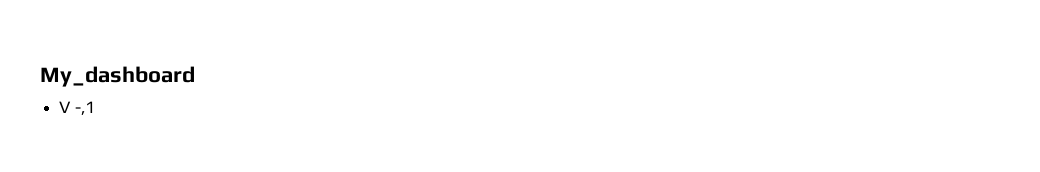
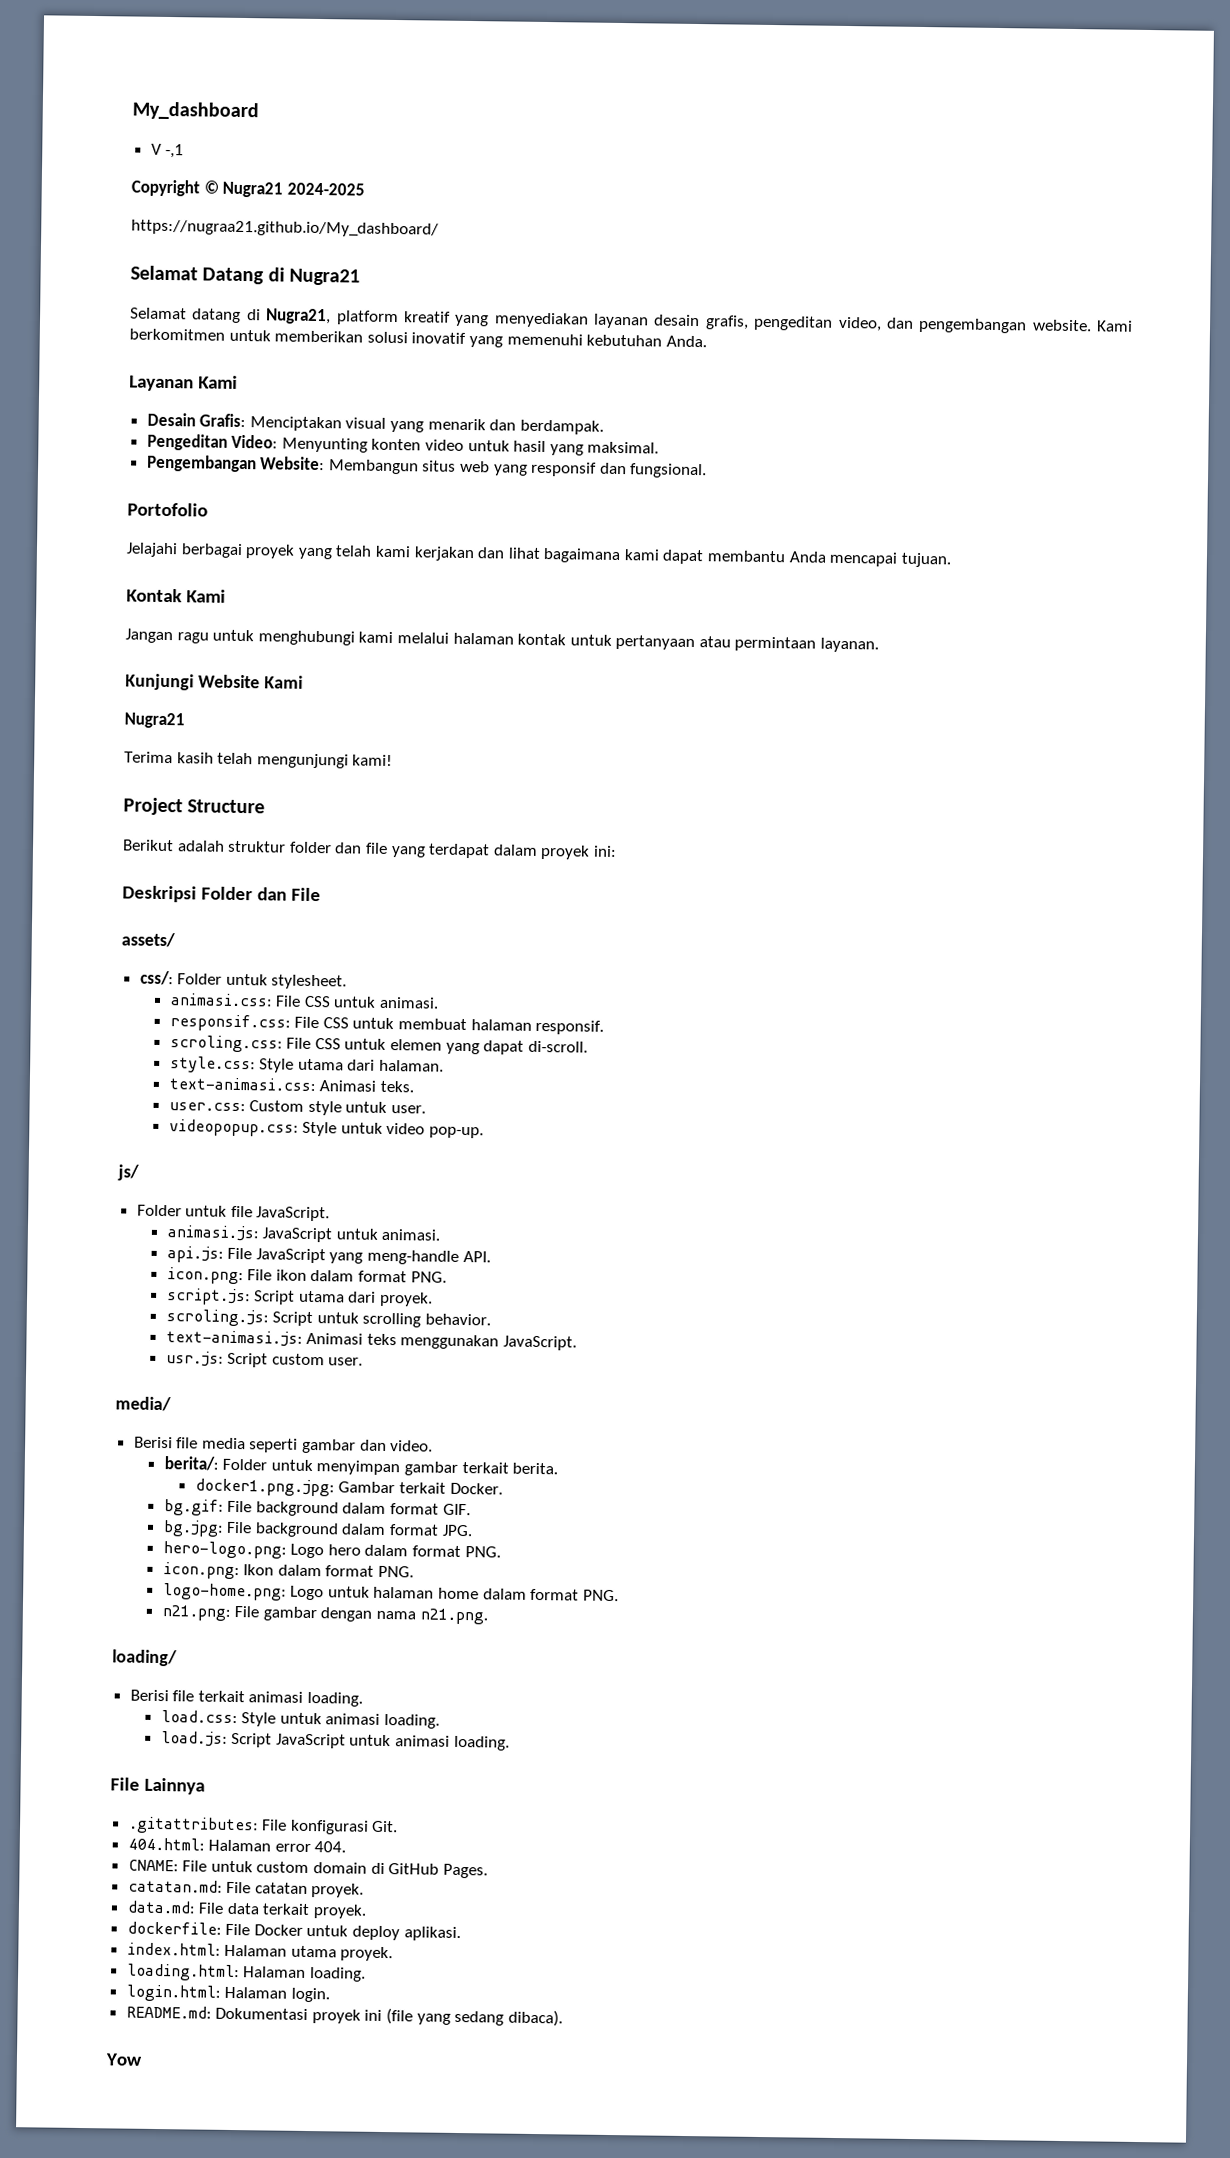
+ Copyright © Nugra21 2024-2025
+ https://nugraa21.github.io/My_dashboard/
+ Selamat Datang di Nugra21
+ Selamat datang di Nugra21, platform kreatif yang menyediakan layanan desain grafis, pengeditan video, dan pengembangan website. Kami berkomitmen untuk memberikan solusi inovatif yang memenuhi kebutuhan Anda.
+ Layanan Kami
+ Desain Grafis: Menciptakan visual yang menarik dan berdampak.
+ Pengeditan Video: Menyunting konten video untuk hasil yang maksimal.
+ Pengembangan Website: Membangun situs web yang responsif dan fungsional.
+ Portofolio
+ Jelajahi berbagai proyek yang telah kami kerjakan dan lihat bagaimana kami dapat membantu Anda mencapai tujuan.
+ Kontak Kami
+ Jangan ragu untuk menghubungi kami melalui halaman kontak untuk pertanyaan atau permintaan layanan.
+ Kunjungi Website Kami
+ Nugra21
+ Terima kasih telah mengunjungi kami!
+ Project Structure
+ Berikut adalah struktur folder dan file yang terdapat dalam proyek ini:
+ Deskripsi Folder dan File
+ assets/
+ css/: Folder untuk stylesheet.
+ animasi.css: File CSS untuk animasi.
+ responsif.css: File CSS untuk membuat halaman responsif.
+ scroling.css: File CSS untuk elemen yang dapat di-scroll.
+ style.css: Style utama dari halaman.
+ text-animasi.css: Animasi teks.
+ user.css: Custom style untuk user.
+ videopopup.css: Style untuk video pop-up.
+ js/
+ Folder untuk file JavaScript.
+ animasi.js: JavaScript untuk animasi.
+ api.js: File JavaScript yang meng-handle API.
+ icon.png: File ikon dalam format PNG.
+ script.js: Script utama dari proyek.
+ scroling.js: Script untuk scrolling behavior.
+ text-animasi.js: Animasi teks menggunakan JavaScript.
+ usr.js: Script custom user.
+ media/
+ Berisi file media seperti gambar dan video.
+ berita/: Folder untuk menyimpan gambar terkait berita.
+ docker1.png.jpg: Gambar terkait Docker.
+ bg.gif: File background dalam format GIF.
+ bg.jpg: File background dalam format JPG.
+ hero-logo.png: Logo hero dalam format PNG.
+ icon.png: Ikon dalam format PNG.
+ logo-home.png: Logo untuk halaman home dalam format PNG.
+ n21.png: File gambar dengan nama n21.png.
+ loading/
+ Berisi file terkait animasi loading.
+ load.css: Style untuk animasi loading.
+ load.js: Script JavaScript untuk animasi loading.
+ File Lainnya
+ .gitattributes: File konfigurasi Git.
+ 404.html: Halaman error 404.
+ CNAME: File untuk custom domain di GitHub Pages.
+ catatan.md: File catatan proyek.
+ data.md: File data terkait proyek.
+ dockerfile: File Docker untuk deploy aplikasi.
+ index.html: Halaman utama proyek.
+ loading.html: Halaman loading.
+ login.html: Halaman login.
+ README.md: Dokumentasi proyek ini (file yang sedang dibaca).
+ Yow

